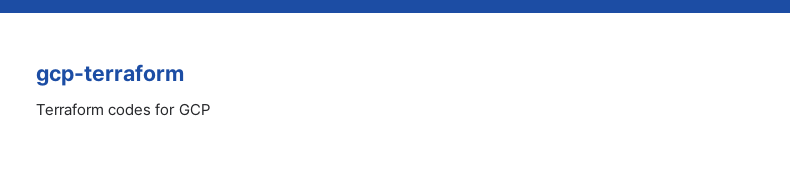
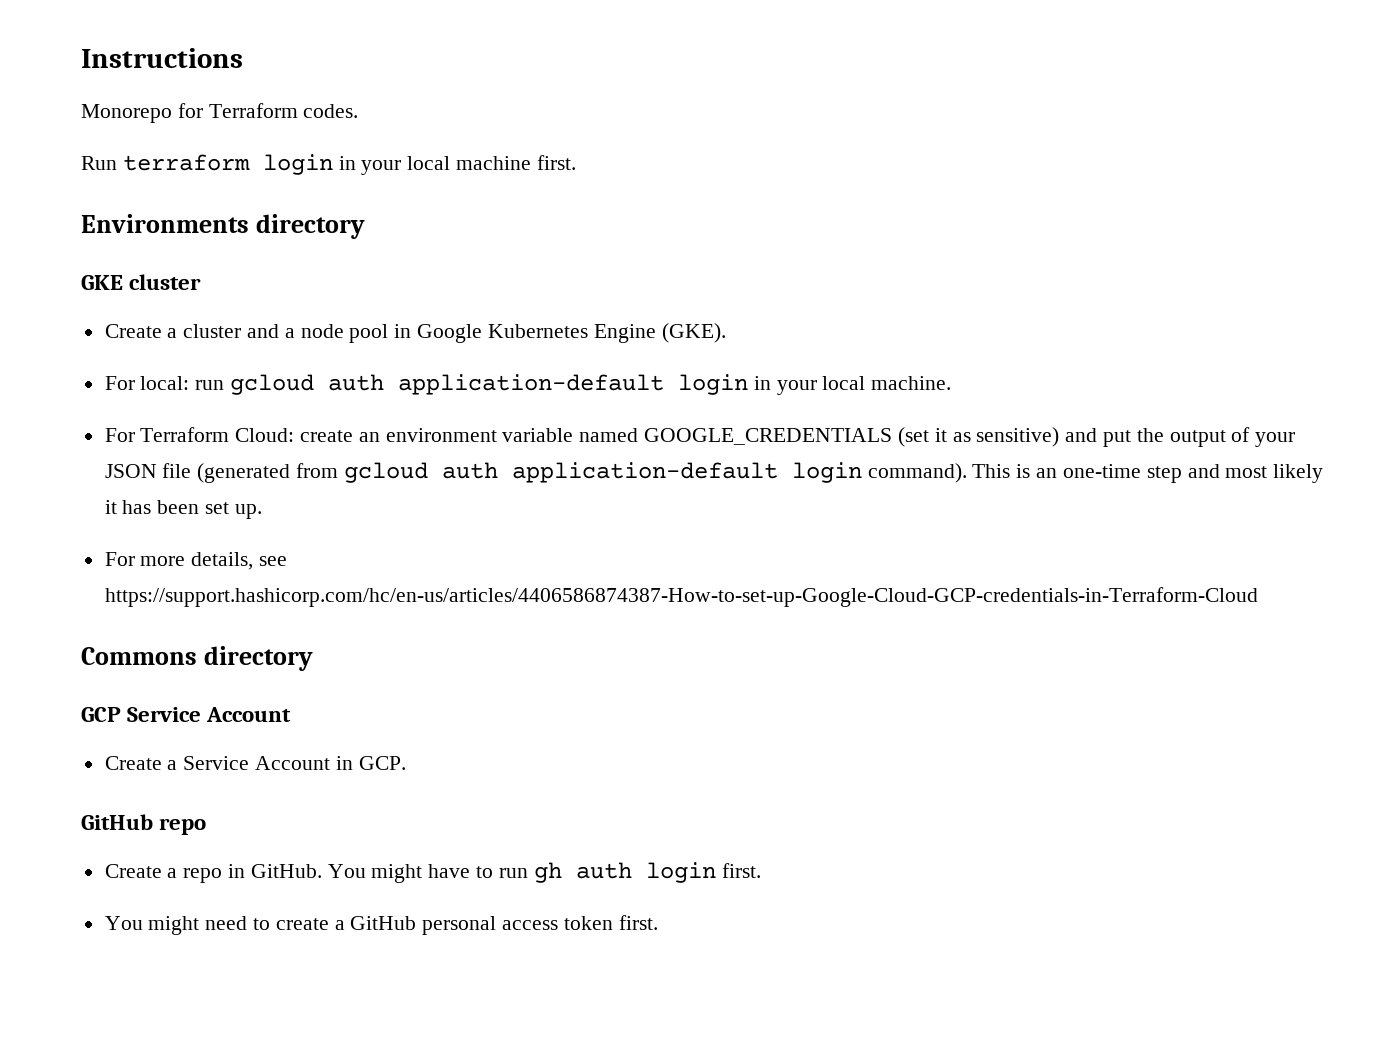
- gcp-terraform
- Terraform codes for GCP
+ Instructions
+ Monorepo for Terraform codes.
+ Run terraform login in your local machine first.
+ Environments directory
+ GKE cluster
+ Create a cluster and a node pool in Google Kubernetes Engine (GKE).
+ For local: run gcloud auth application-default login in your local machine.
+ For Terraform Cloud: create an environment variable named GOOGLE_CREDENTIALS (set it as sensitive) and put the output of your JSON file (generated from gcloud auth application-default login command). This is an one-time step and most likely it has been set up.
+ For more details, see https://support.hashicorp.com/hc/en-us/articles/4406586874387-How-to-set-up-Google-Cloud-GCP-credentials-in-Terraform-Cloud
+ Commons directory
+ GCP Service Account
+ Create a Service Account in GCP.
+ GitHub repo
+ Create a repo in GitHub. You might have to run gh auth login first.
+ You might need to create a GitHub personal access token first.

